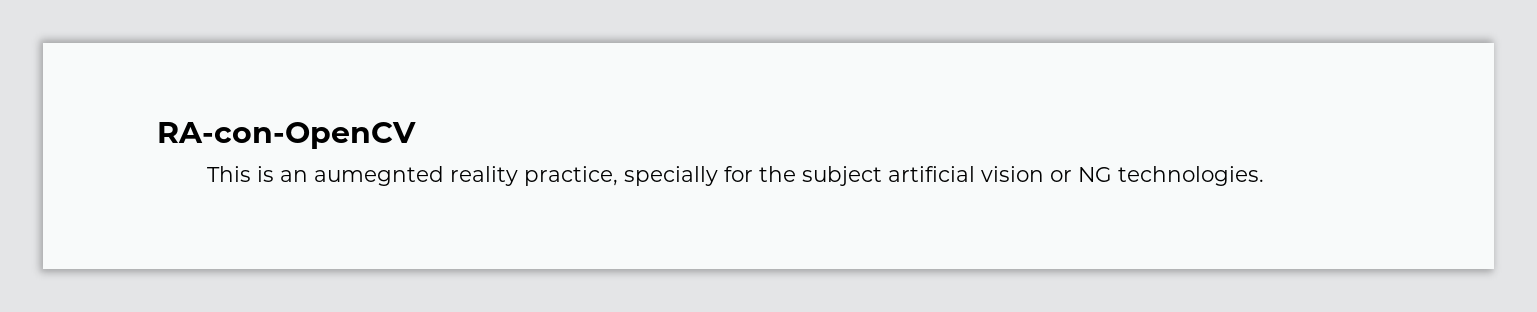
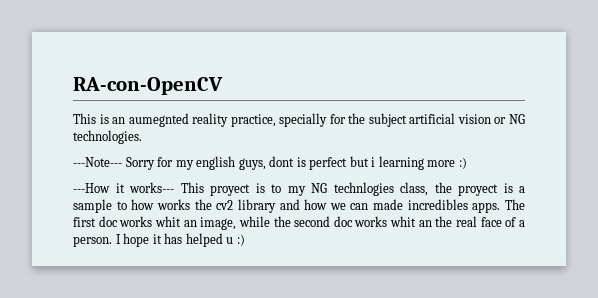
+ ---Note--- Sorry for my english guys, dont is perfect but i learning more :)
+ ---How it works--- This proyect is to my NG technlogies class, the proyect is a sample to how works the cv2 library and how we can made incredibles apps. The first doc works whit an image, while the second doc works whit an the real face of a person. I hope it has helped u :)

